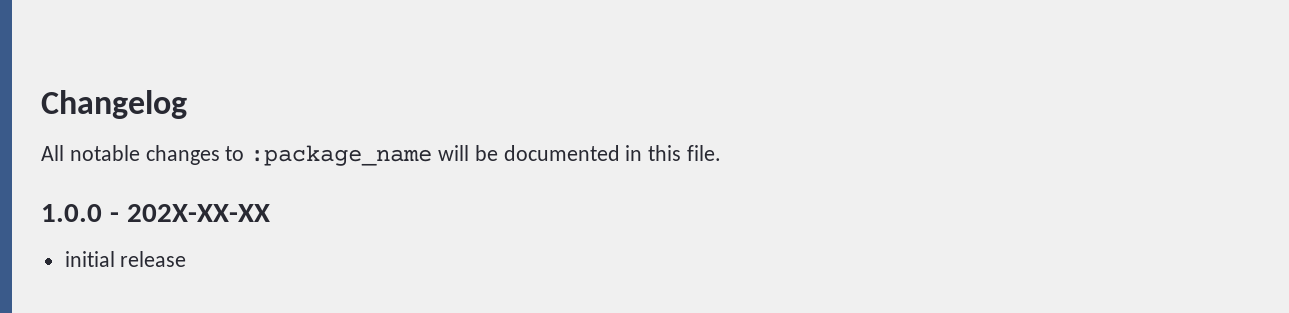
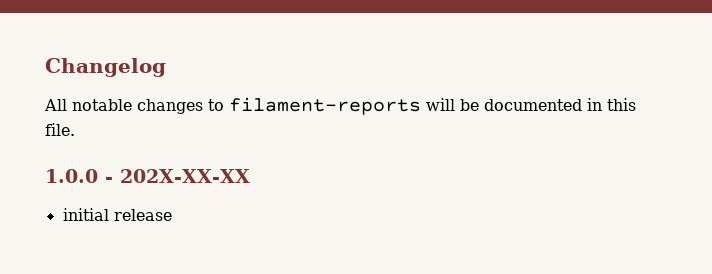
- All notable changes to :package_name will be documented in this file.
+ All notable changes to filament-reports will be documented in this file.

